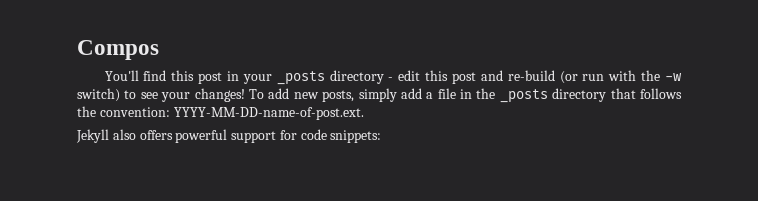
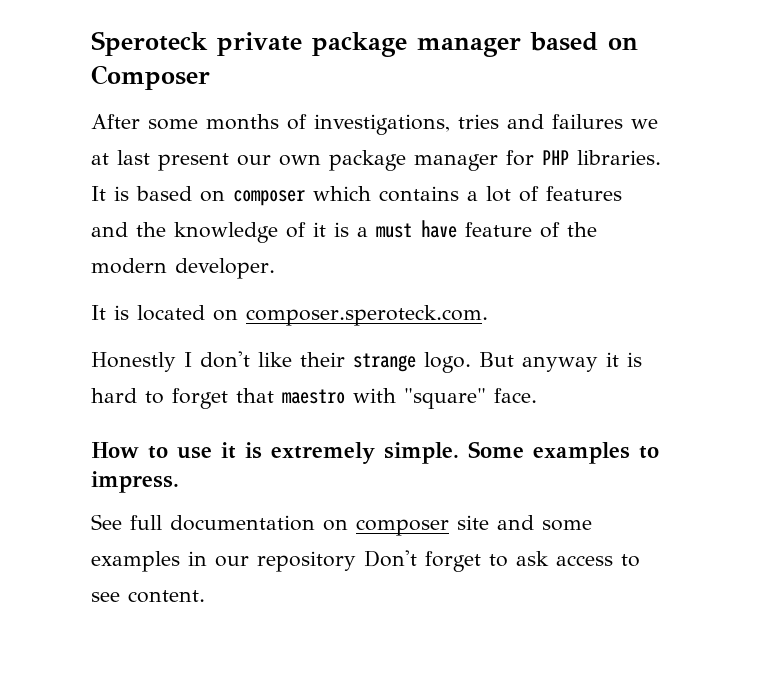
- Compos
- You'll find this post in your _posts directory - edit this post and re-build (or run with the -w switch) to see your changes! To add new posts, simply add a file in the _posts directory that follows the convention: YYYY-MM-DD-name-of-post.ext.
- Jekyll also offers powerful support for code snippets:
+ Speroteck private package manager based on Composer
+ After some months of investigations, tries and failures we at last present our own package manager for PHP libraries. It is based on composer which contains a lot of features and the knowledge of it is a must have feature of the modern developer.
+ It is located on composer.speroteck.com.
+ Honestly I don't like their strange logo. But anyway it is hard to forget that maestro with "square" face.
+ How to use it is extremely simple. Some examples to impress.
+ See full documentation on composer site and some examples in our repository Don't forget to ask access to see content.

